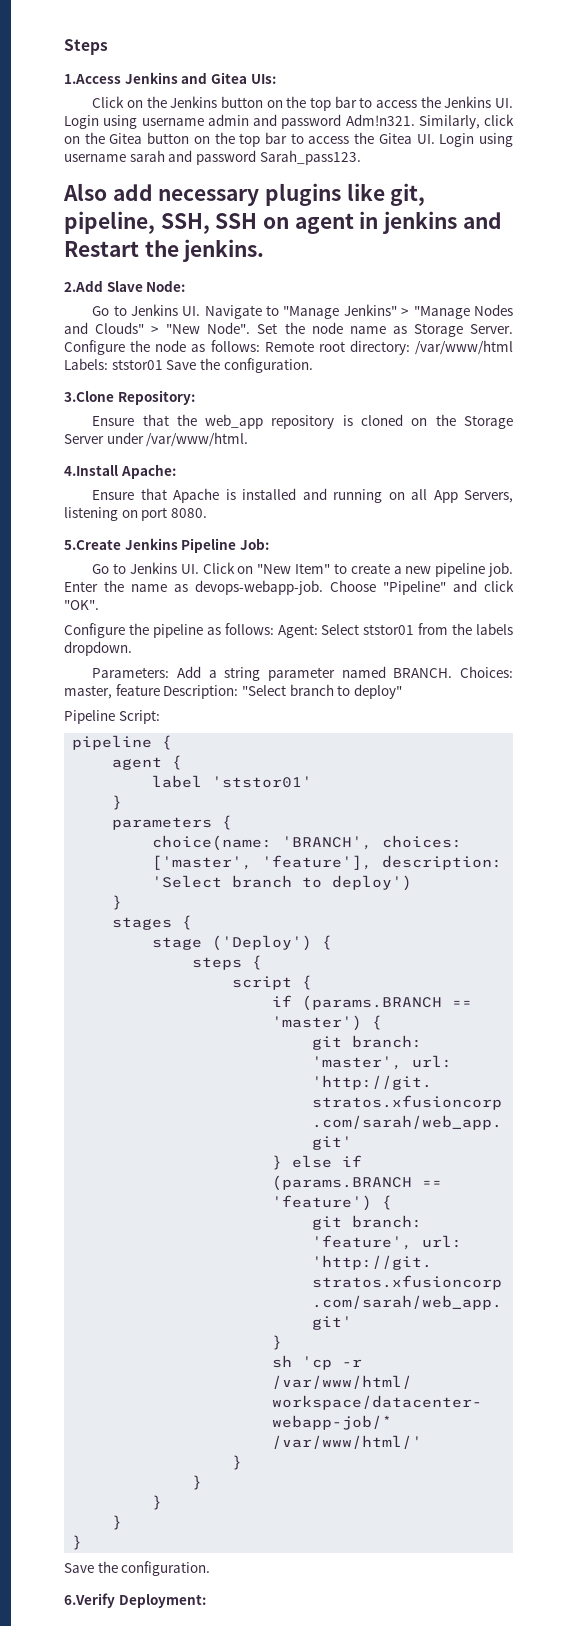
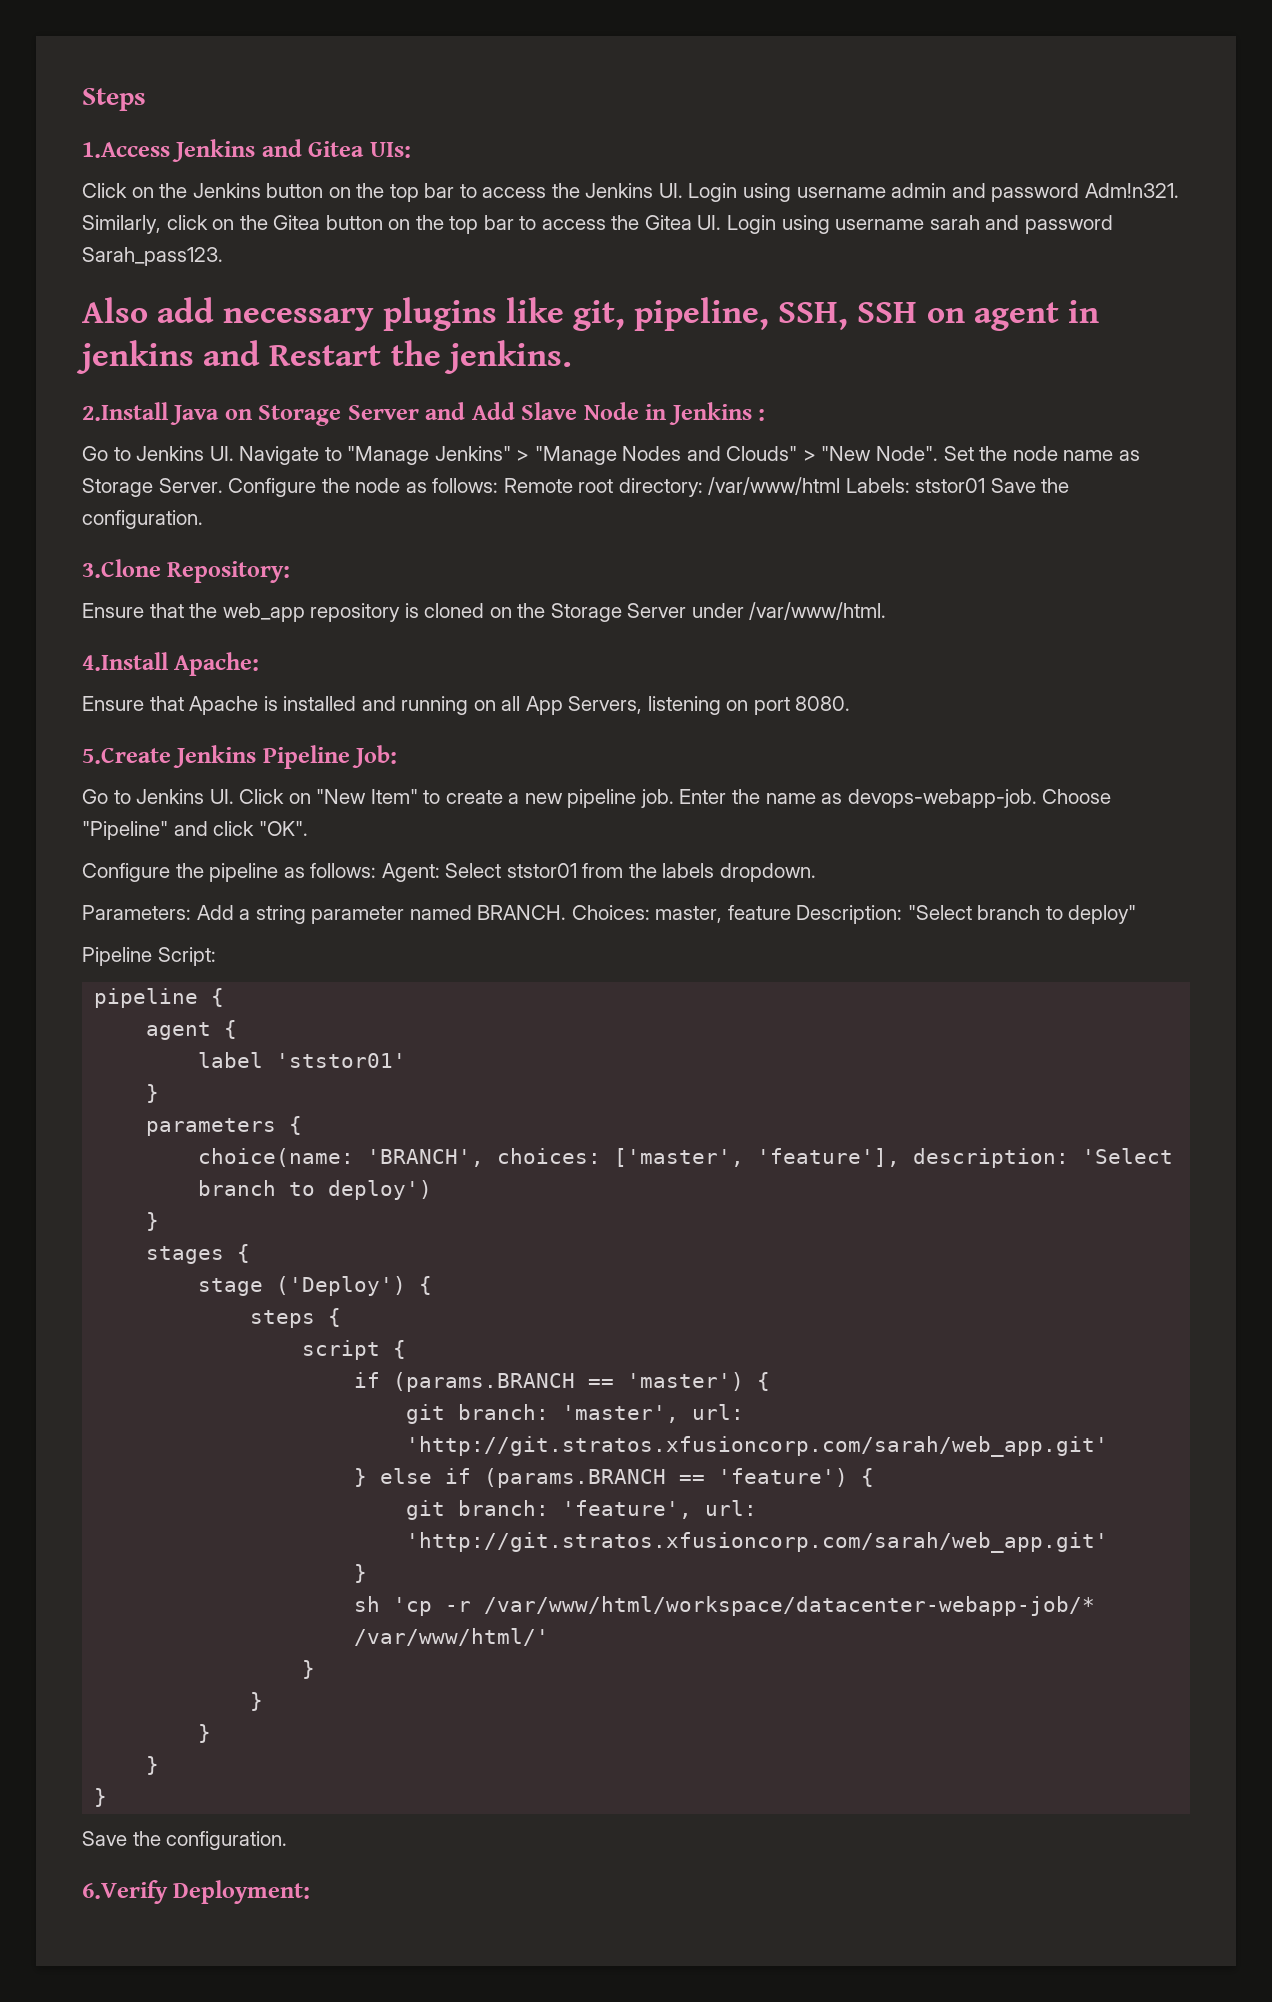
- 2.Add Slave Node:
+ 2.Install Java on Storage Server and Add Slave Node in Jenkins :

